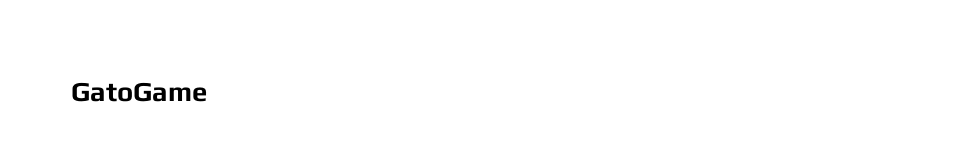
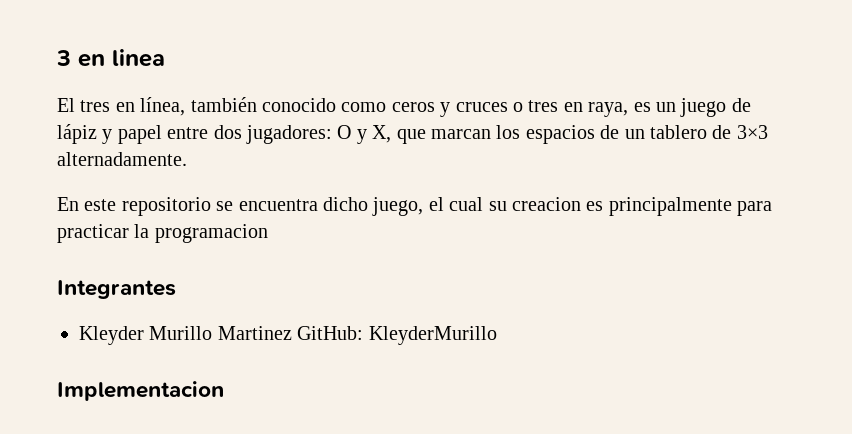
- GatoGame
+ 3 en linea
+ El tres en línea, también conocido como ceros y cruces o tres en raya, es un juego de lápiz y papel entre dos jugadores: O y X, que marcan los espacios de un tablero de 3×3 alternadamente.
+ En este repositorio se encuentra dicho juego, el cual su creacion es principalmente para practicar la programacion
+ Integrantes
+ Kleyder Murillo Martinez GitHub: KleyderMurillo
+ Implementacion

